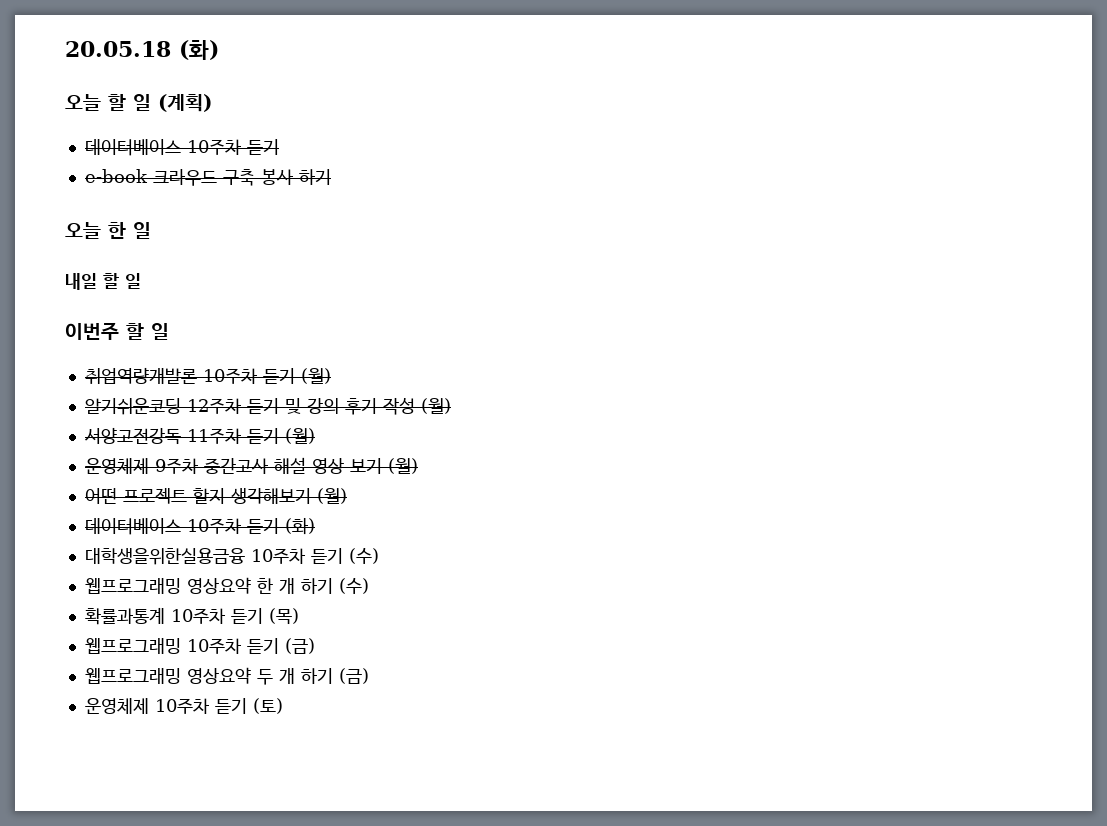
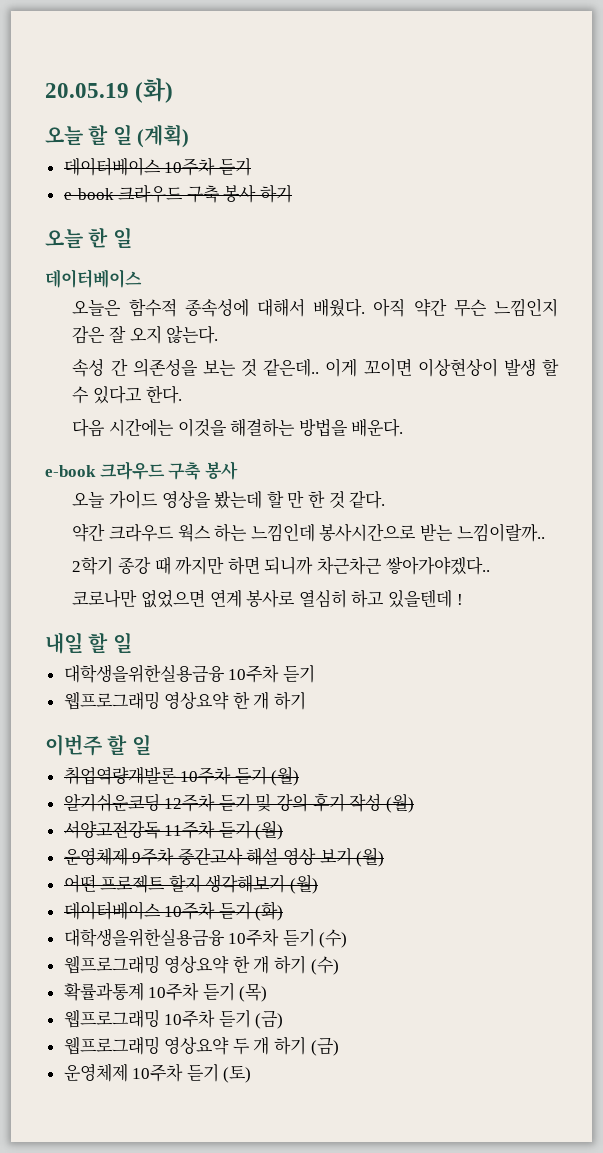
- 20.05.18 (화)
+ 20.05.19 (화)
  오늘 한 일
+ 데이터베이스
+ 오늘은 함수적 종속성에 대해서 배웠다. 아직 약간 무슨 느낌인지 감은 잘 오지 않는다.
+ 속성 간 의존성을 보는 것 같은데.. 이게 꼬이면 이상현상이 발생 할 수 있다고 한다.
+ 다음 시간에는 이것을 해결하는 방법을 배운다.
+ e-book 크라우드 구축 봉사
+ 오늘 가이드 영상을 봤는데 할 만 한 것 같다.
+ 약간 크라우드 웍스 하는 느낌인데 봉사시간으로 받는 느낌이랄까..
+ 2학기 종강 때 까지만 하면 되니까 차근차근 쌓아가야겠다..
+ 코로나만 없었으면 연계 봉사로 열심히 하고 있을텐데 !
  내일 할 일
+ 대학생을위한실용금융 10주차 듣기
+ 웹프로그래밍 영상요약 한 개 하기

